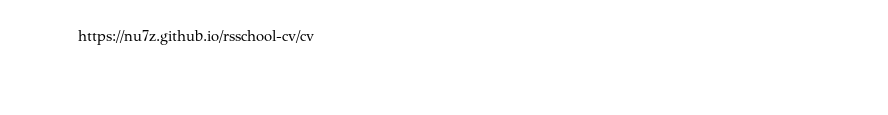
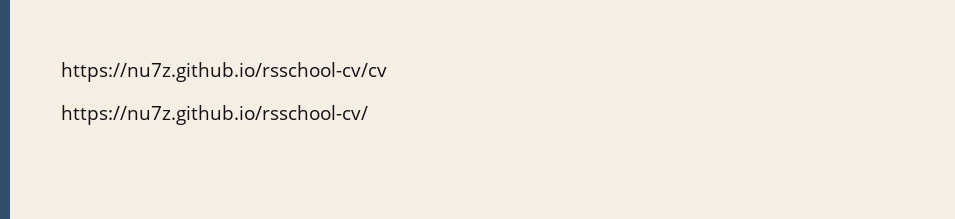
+ https://nu7z.github.io/rsschool-cv/

